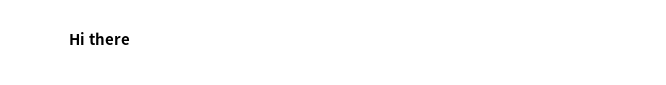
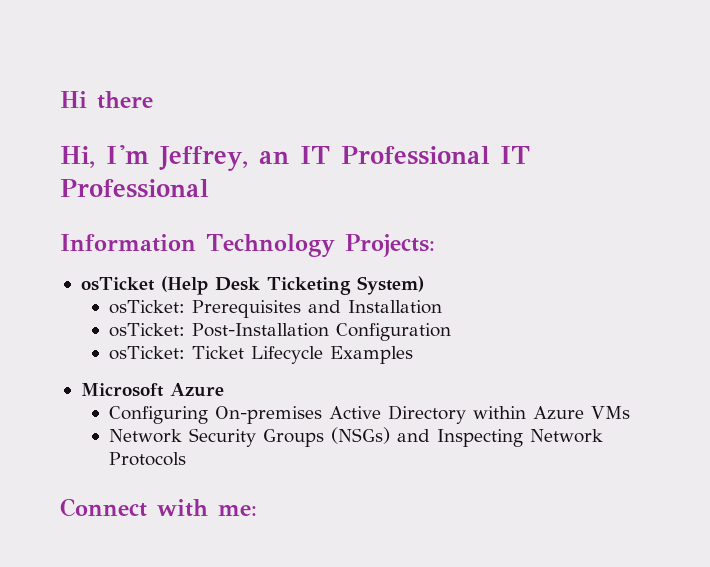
+ Hi, I'm Jeffrey, an IT Professional IT Professional
+ Information Technology Projects:
+ osTicket (Help Desk Ticketing System)
+ osTicket: Prerequisites and Installation
+ osTicket: Post-Installation Configuration
+ osTicket: Ticket Lifecycle Examples
+ Microsoft Azure
+ Configuring On-premises Active Directory within Azure VMs
+ Network Security Groups (NSGs) and Inspecting Network Protocols
+ Connect with me:

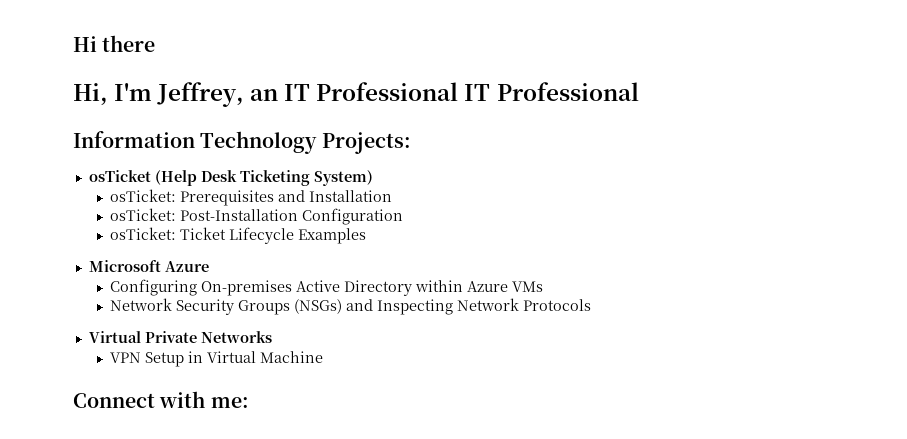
+ Virtual Private Networks
+ VPN Setup in Virtual Machine

